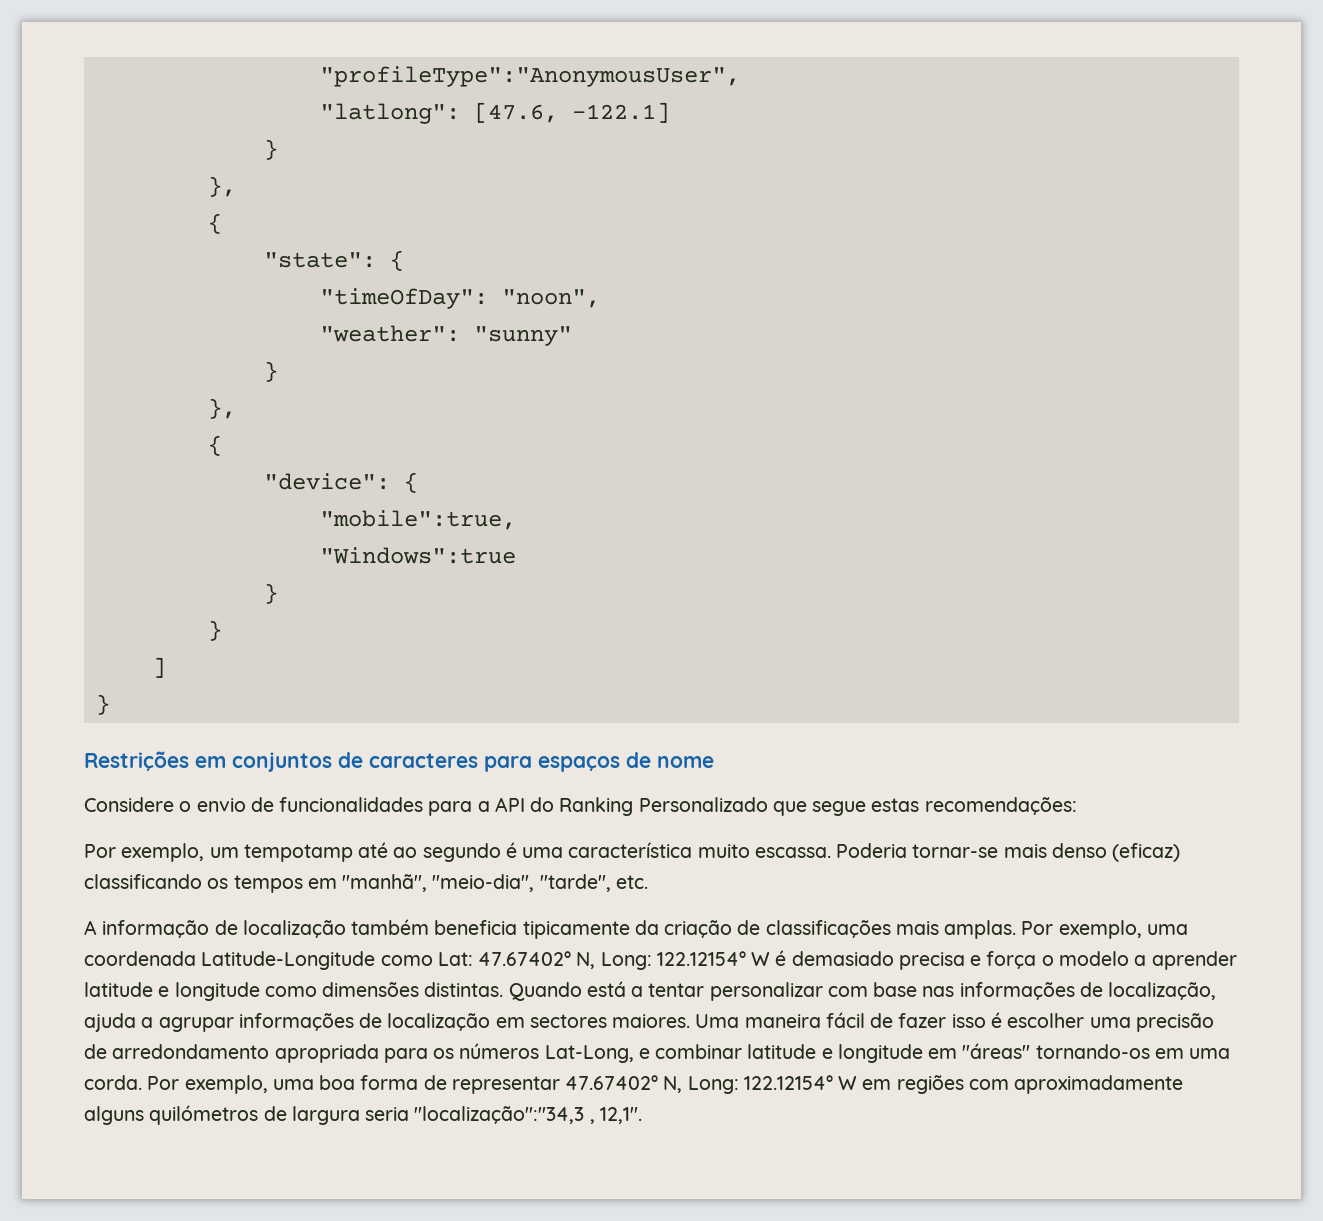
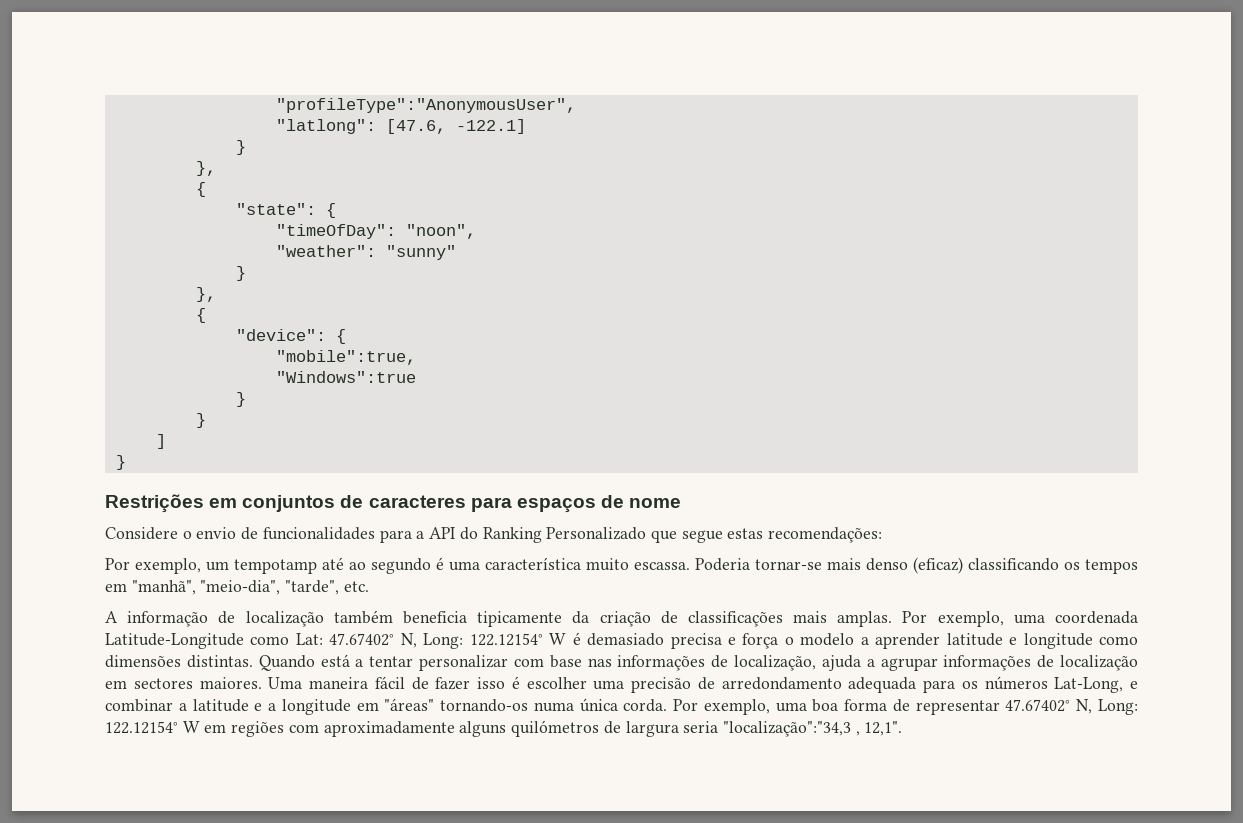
- Uma maneira fácil de fazer isso é escolher uma precisão de arredondamento apropriada para os números Lat-Long, e combinar latitude e longitude em "áreas" tornando-os em uma corda.
+ Uma maneira fácil de fazer isso é escolher uma precisão de arredondamento adequada para os números Lat-Long, e combinar a latitude e a longitude em "áreas" tornando-os numa única corda.

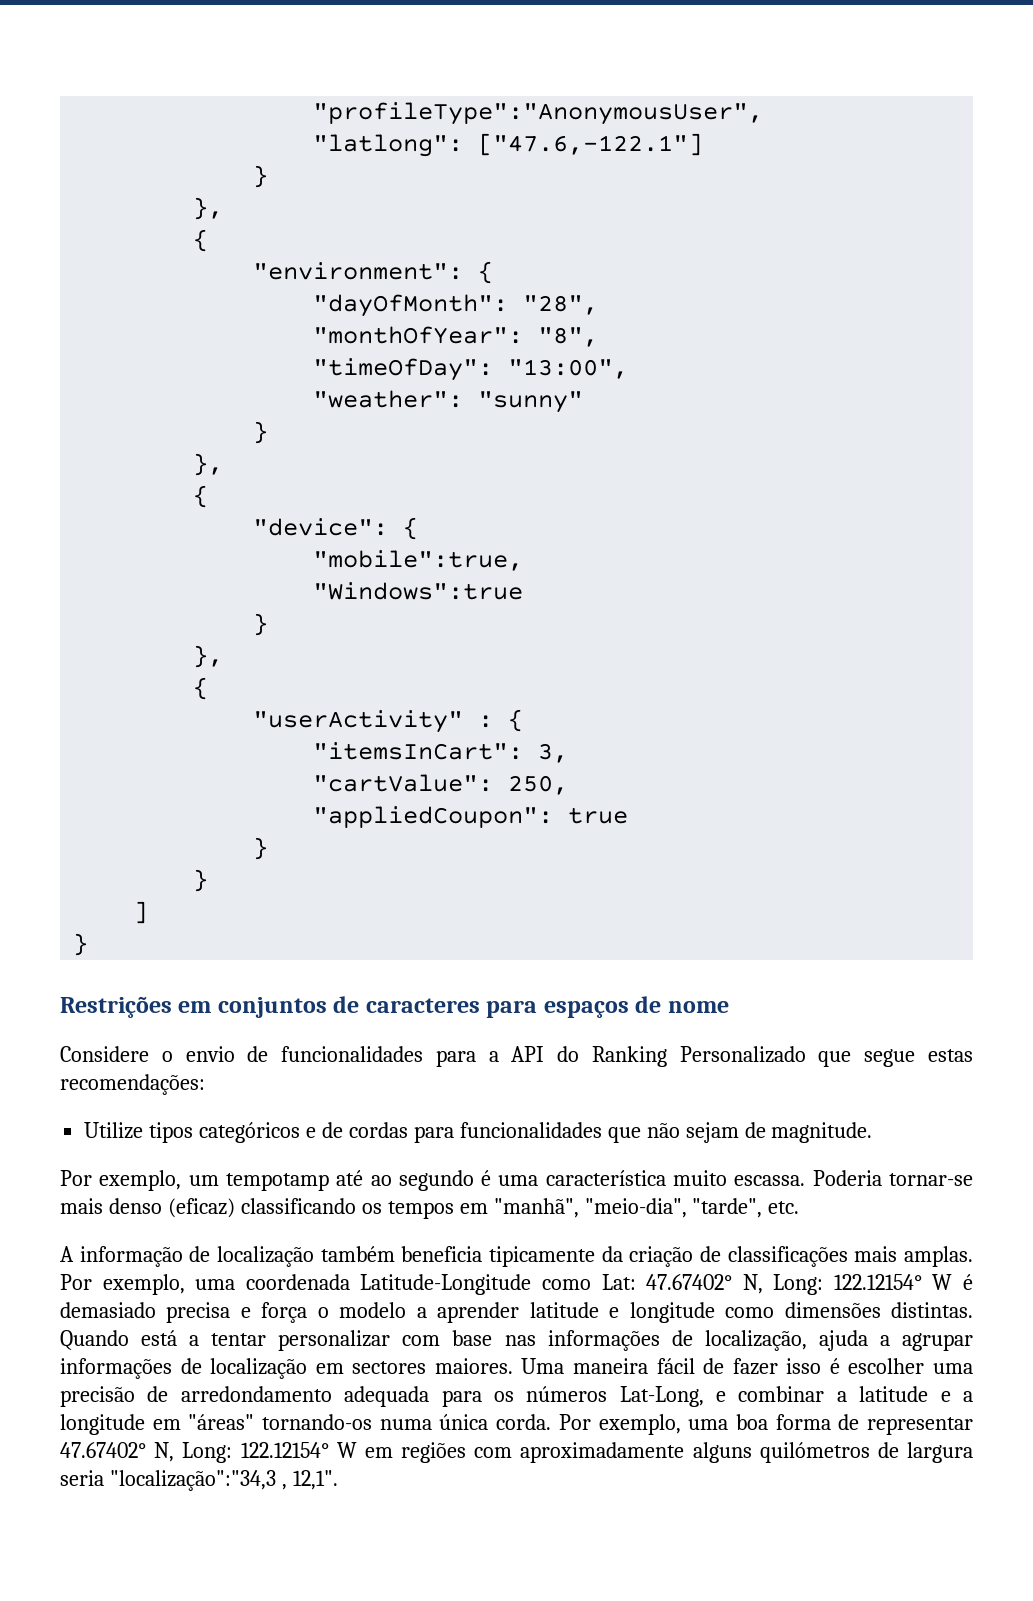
- "latlong": [47.6, -122.1]
+ "latlong": ["47.6,-122.1"]
  }
  },
  {
- "state": {
+ "environment": {
+ "dayOfMonth": "28",
+ "monthOfYear": "8",
- "timeOfDay": "noon",
+ "timeOfDay": "13:00",
  "Windows":true
+ }
+ },
+ {
+ "userActivity" : {
+ "itemsInCart": 3,
+ "cartValue": 250,
+ "appliedCoupon": true
+ Utilize tipos categóricos e de cordas para funcionalidades que não sejam de magnitude.

